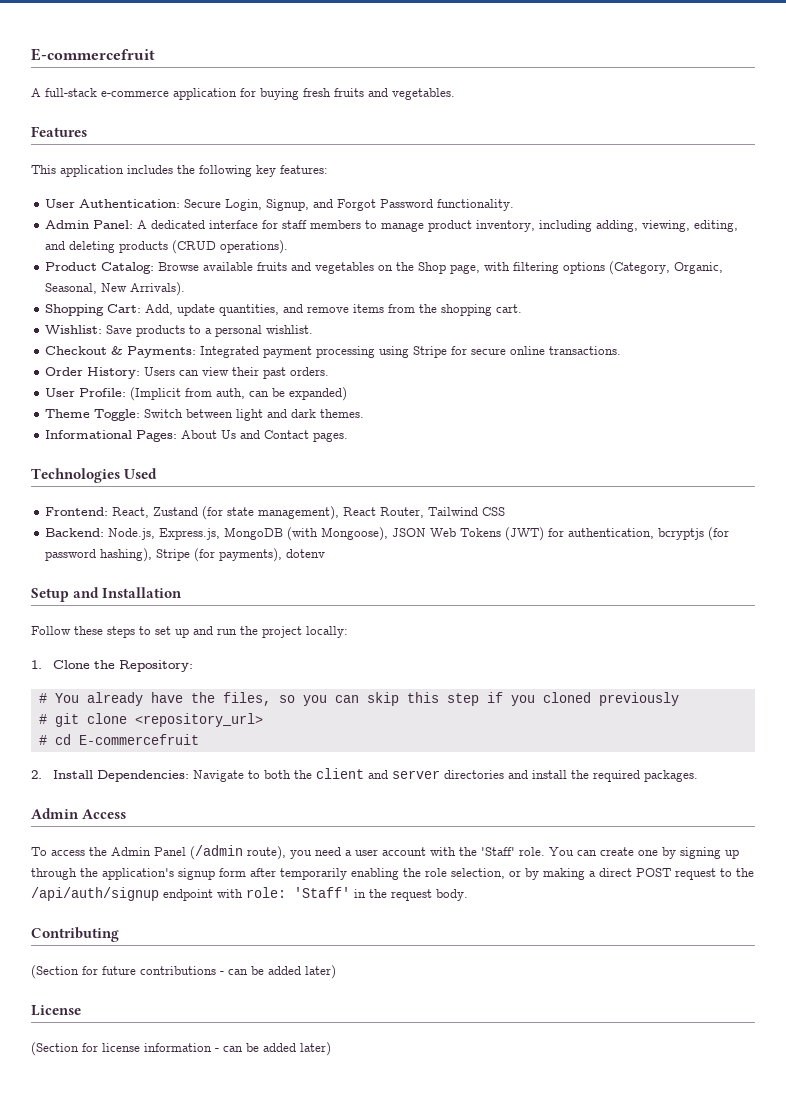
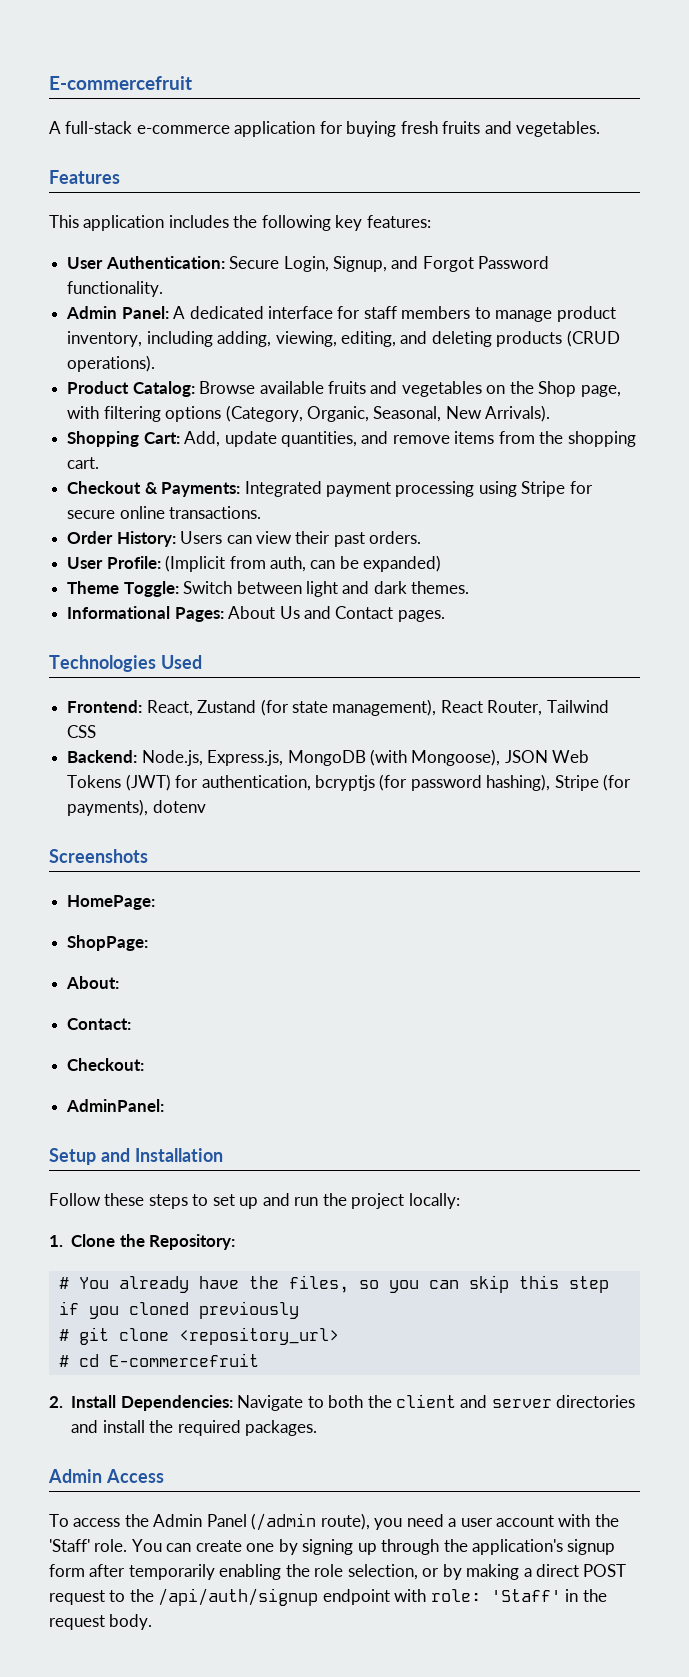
- Wishlist: Save products to a personal wishlist.
+ Screenshots
+ HomePage:
+ ShopPage:
+ About:
+ Contact:
+ Checkout:
+ AdminPanel:
- Contributing
- (Section for future contributions - can be added later)
- License
- (Section for license information - can be added later)

